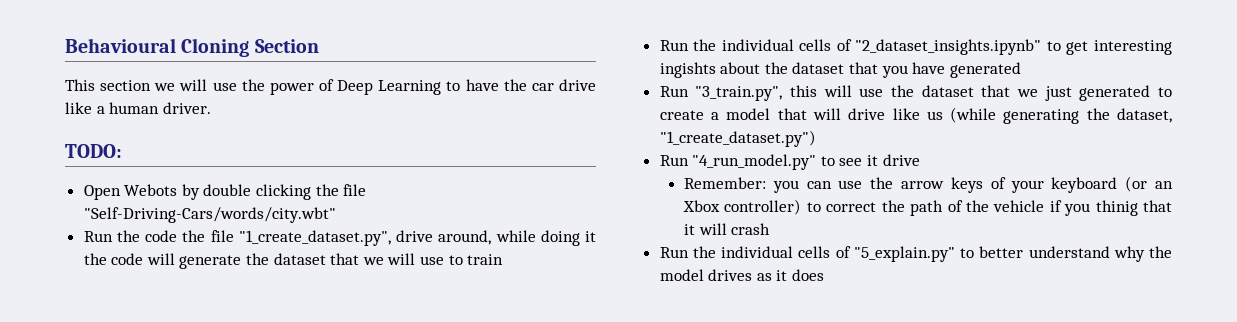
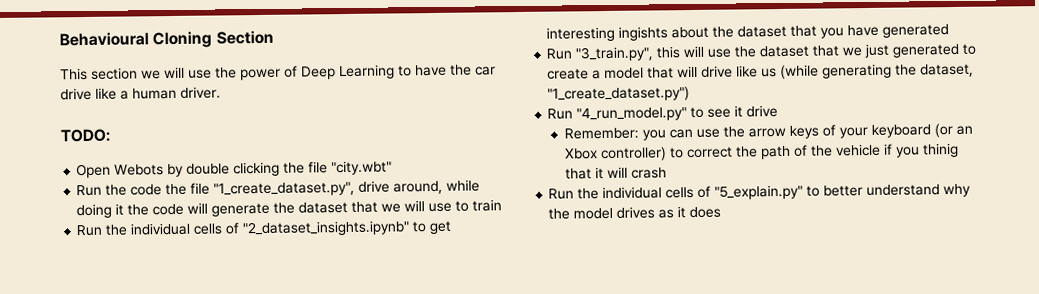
- Open Webots by double clicking the file "Self-Driving-Cars/words/city.wbt"
+ Open Webots by double clicking the file "city.wbt"

